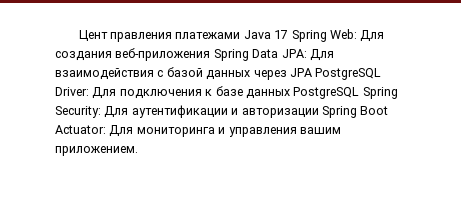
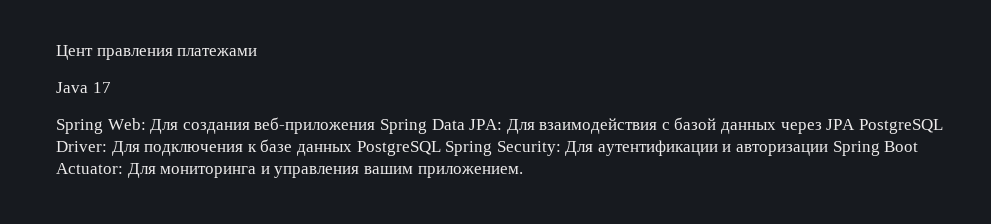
- Цент правления платежами Java 17 Spring Web: Для создания веб-приложения Spring Data JPA: Для взаимодействия с базой данных через JPA PostgreSQL Driver: Для подключения к базе данных PostgreSQL Spring Security: Для аутентификации и авторизации Spring Boot Actuator: Для мониторинга и управления вашим приложением.
+ Цент правления платежами
+ Java 17
+ Spring Web: Для создания веб-приложения Spring Data JPA: Для взаимодействия с базой данных через JPA PostgreSQL Driver: Для подключения к базе данных PostgreSQL Spring Security: Для аутентификации и авторизации Spring Boot Actuator: Для мониторинга и управления вашим приложением.

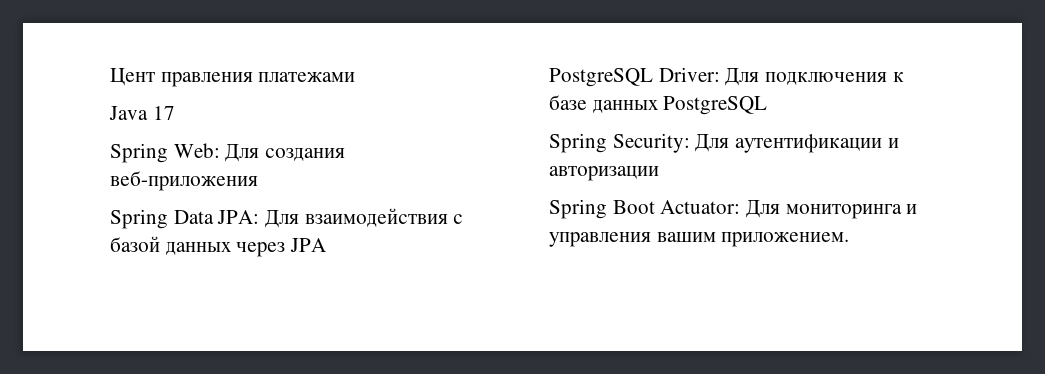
- Spring Web: Для создания веб-приложения Spring Data JPA: Для взаимодействия с базой данных через JPA PostgreSQL Driver: Для подключения к базе данных PostgreSQL Spring Security: Для аутентификации и авторизации Spring Boot Actuator: Для мониторинга и управления вашим приложением.
+ Spring Web: Для создания веб-приложения
+ Spring Data JPA: Для взаимодействия с базой данных через JPA
+ PostgreSQL Driver: Для подключения к базе данных PostgreSQL
+ Spring Security: Для аутентификации и авторизации
+ Spring Boot Actuator: Для мониторинга и управления вашим приложением.

